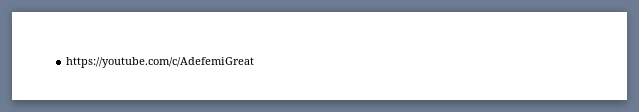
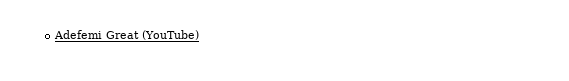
- https://youtube.com/c/AdefemiGreat
+ Adefemi Great (YouTube)

